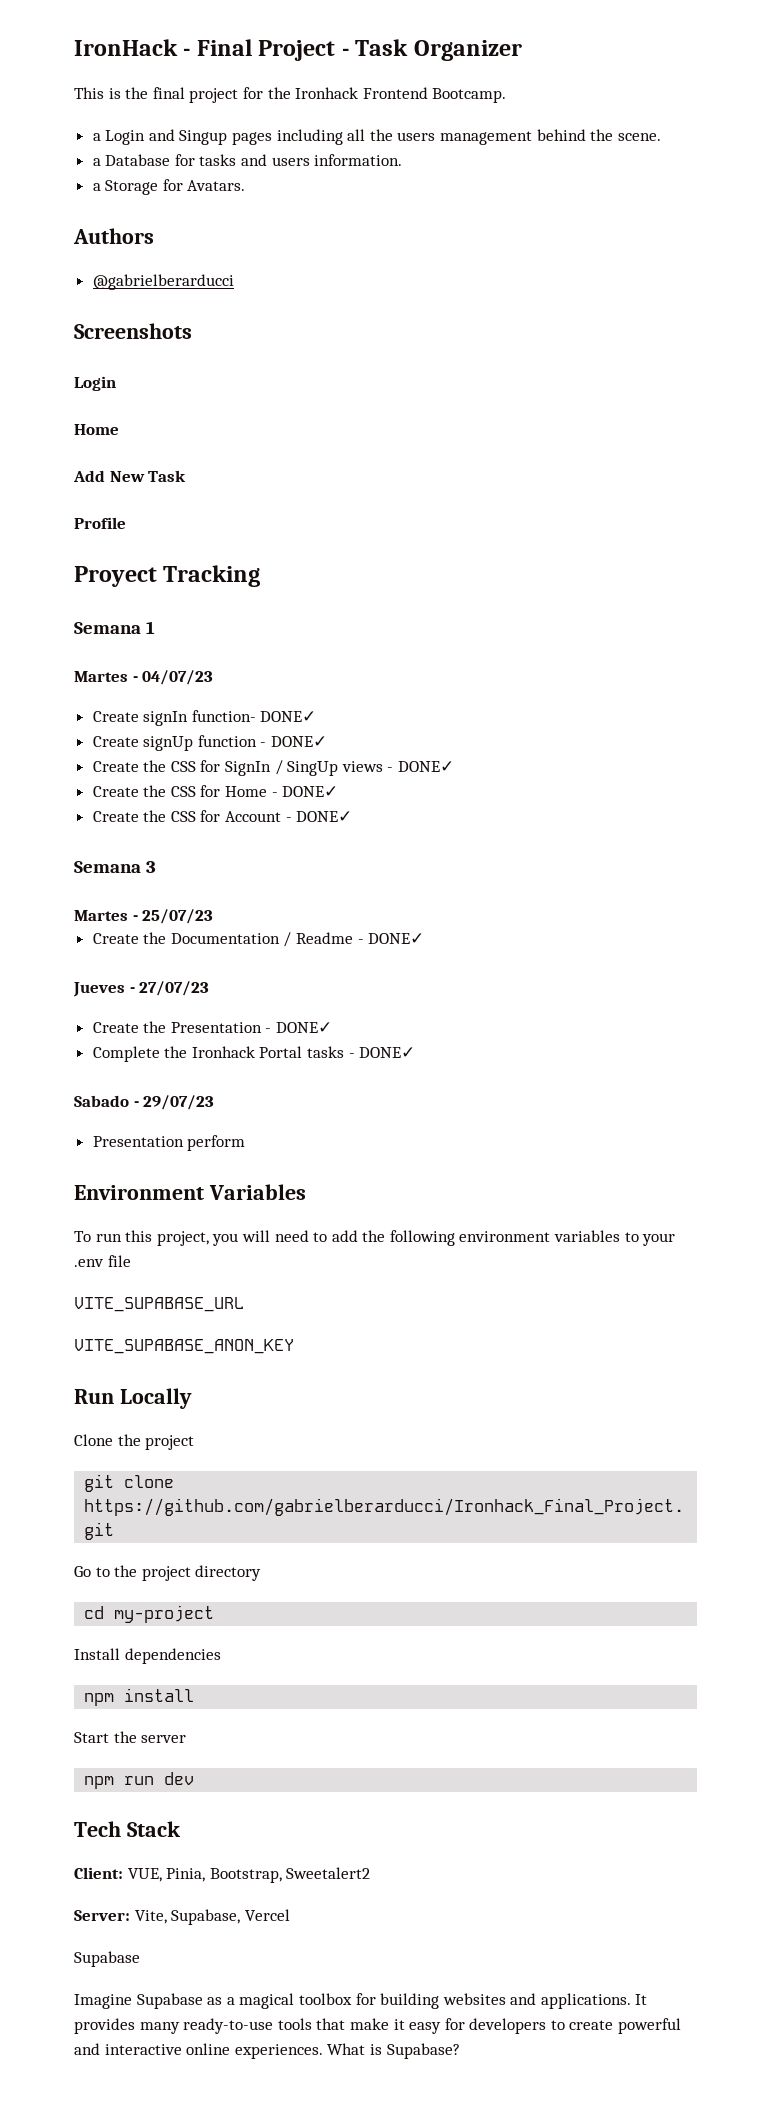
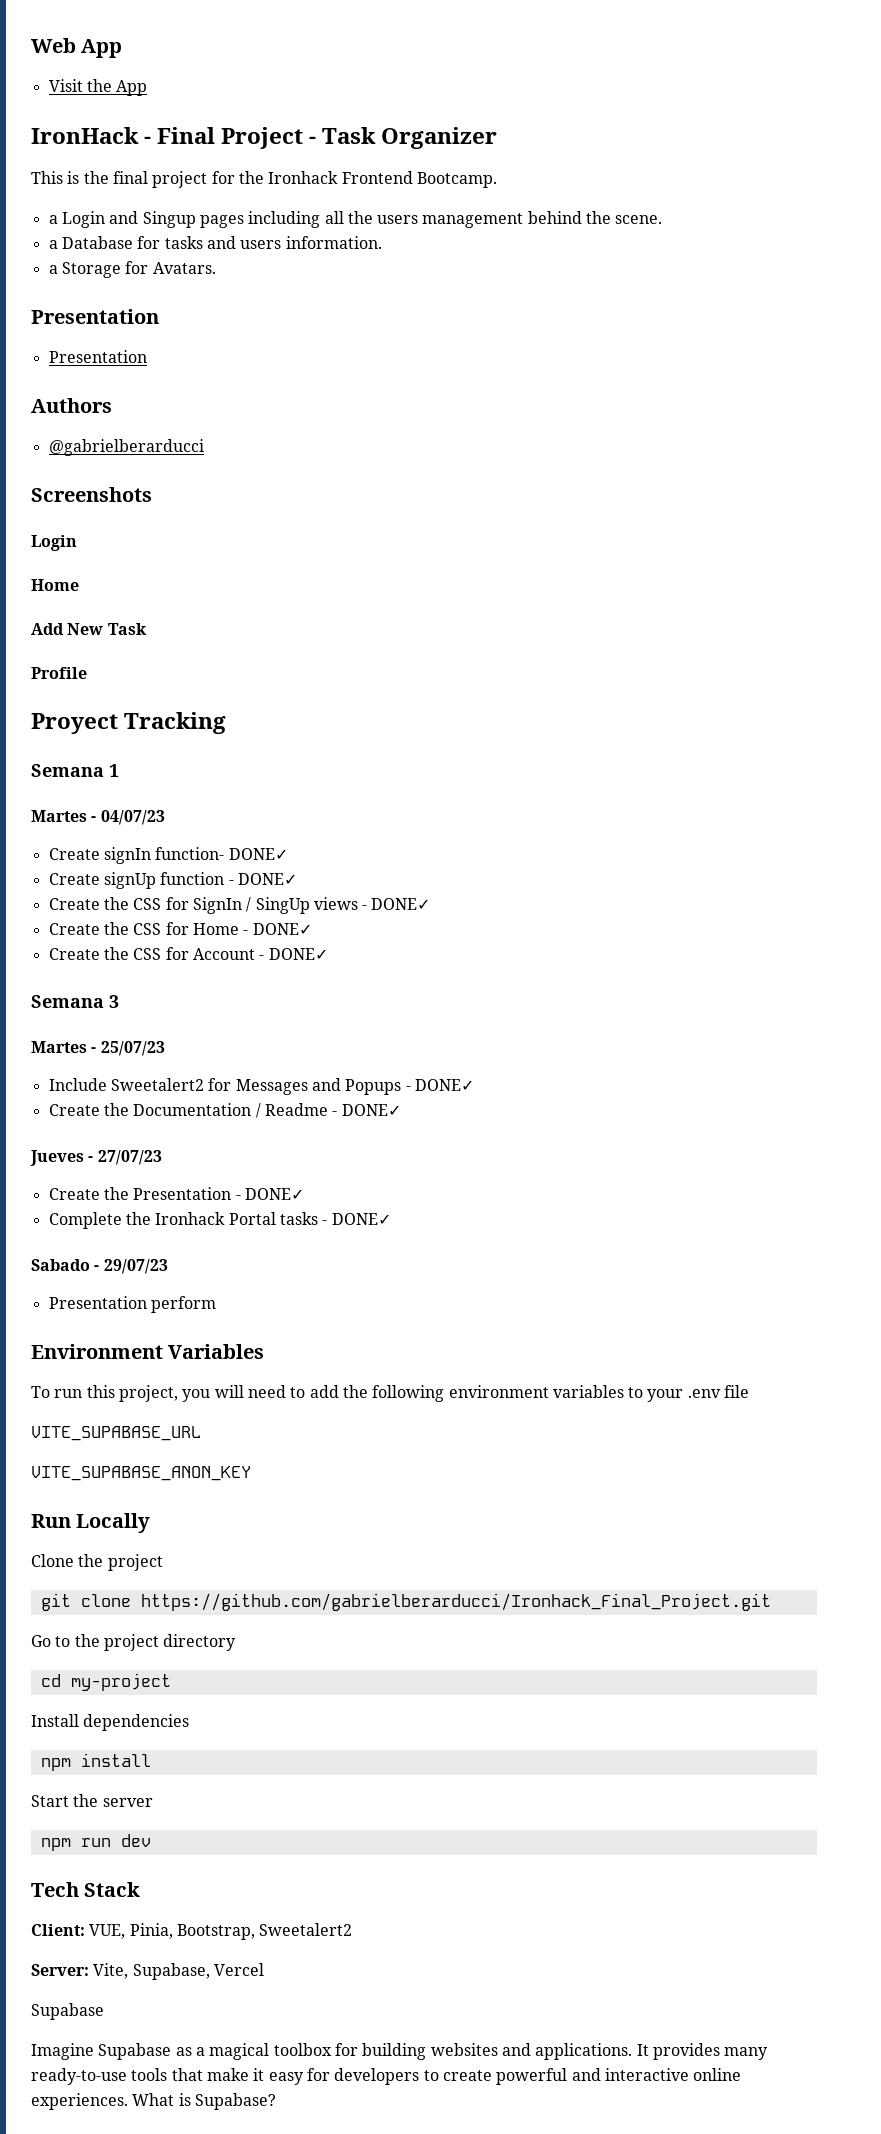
+ Web App
+ Visit the App
  a Storage for Avatars.
+ Presentation
+ Presentation
+ Include Sweetalert2 for Messages and Popups - DONE✓

